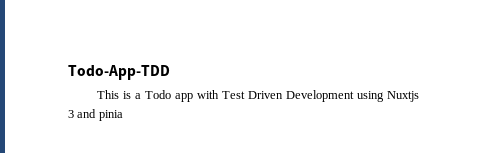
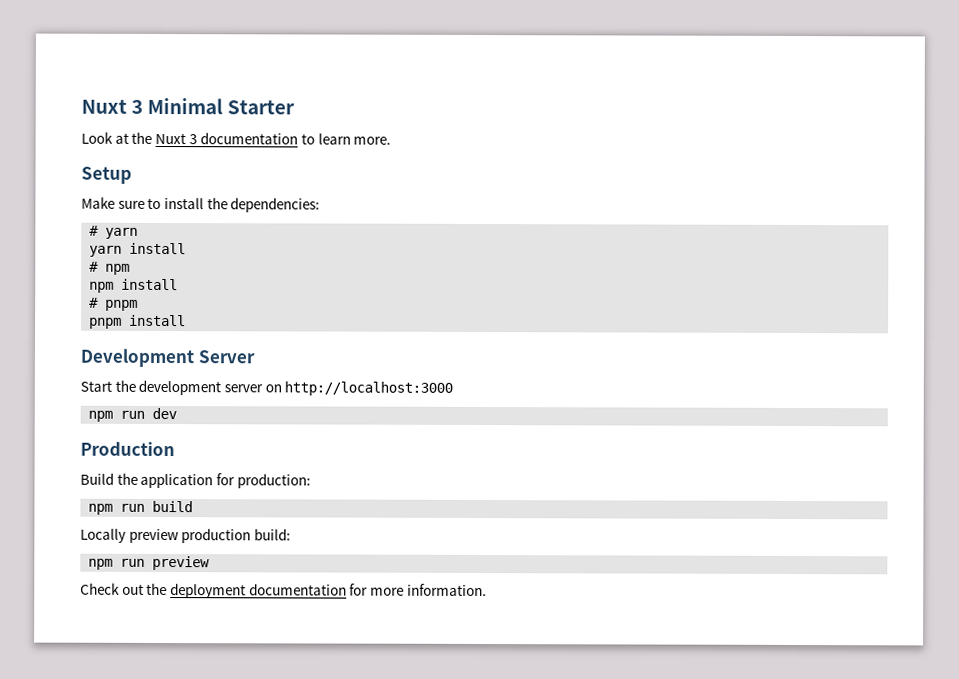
- Todo-App-TDD
- This is a Todo app with Test Driven Development using Nuxtjs 3 and pinia
+ Nuxt 3 Minimal Starter
+ Look at the Nuxt 3 documentation to learn more.
+ Setup
+ Make sure to install the dependencies:
+ # yarn
+ yarn install
+ # npm
+ npm install
+ # pnpm
+ pnpm install
+ Development Server
+ Start the development server on http://localhost:3000
+ npm run dev
+ Production
+ Build the application for production:
+ npm run build
+ Locally preview production build:
+ npm run preview
+ Check out the deployment documentation for more information.

